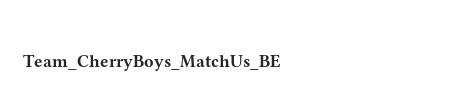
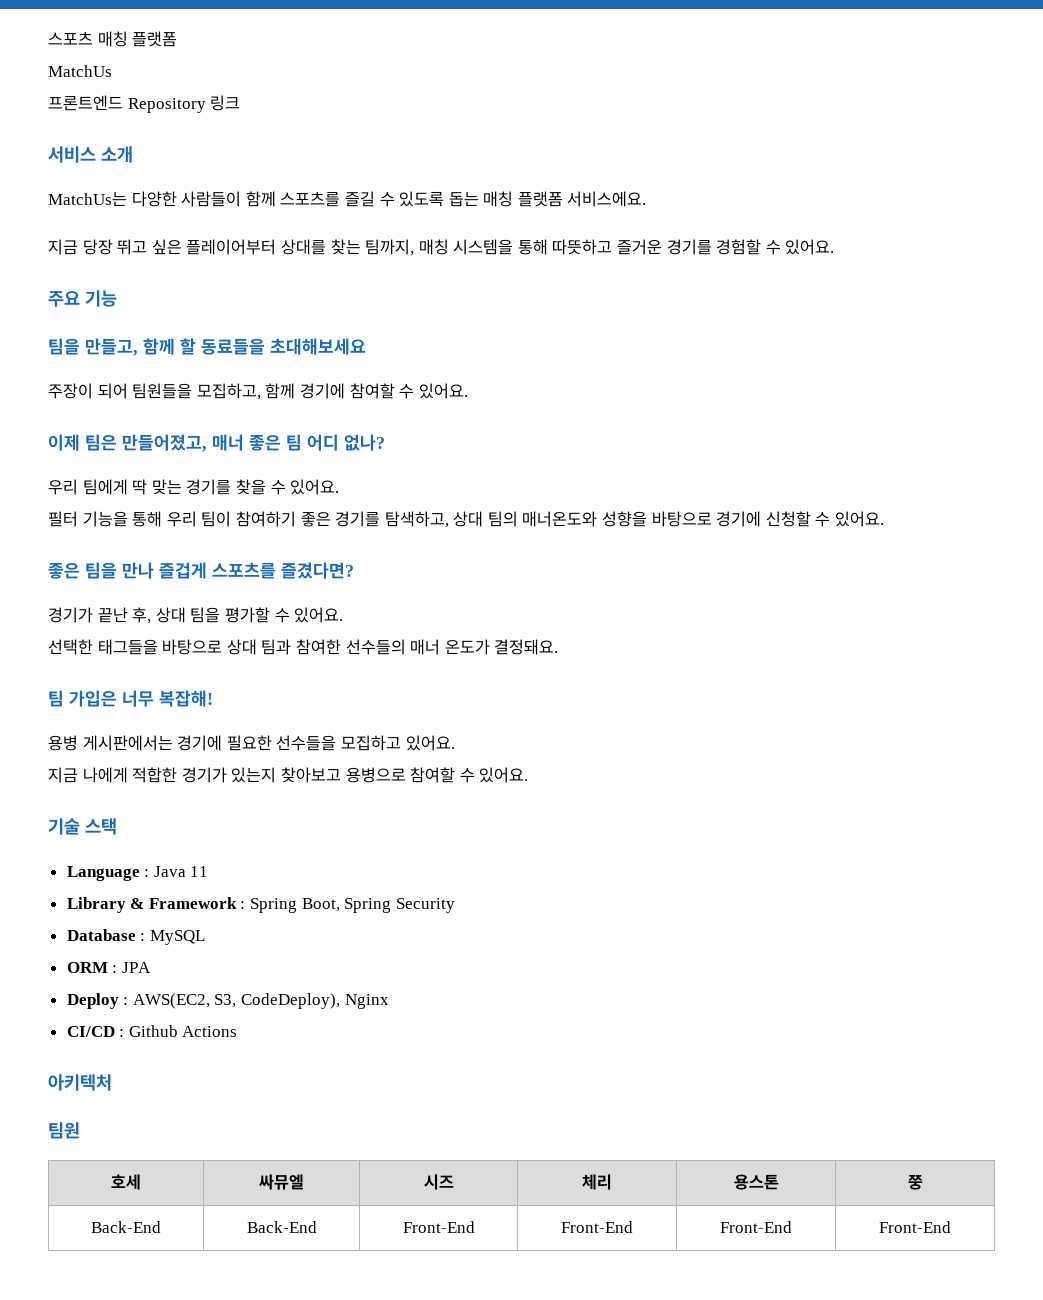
- Team_CherryBoys_MatchUs_BE
+ 스포츠 매칭 플랫폼
+ MatchUs
+ 프론트엔드 Repository 링크
+ 서비스 소개
+ MatchUs는 다양한 사람들이 함께 스포츠를 즐길 수 있도록 돕는 매칭 플랫폼 서비스에요.
+ 지금 당장 뛰고 싶은 플레이어부터 상대를 찾는 팀까지, 매칭 시스템을 통해 따뜻하고 즐거운 경기를 경험할 수 있어요.
+ 주요 기능
+ 팀을 만들고, 함께 할 동료들을 초대해보세요
+ 주장이 되어 팀원들을 모집하고, 함께 경기에 참여할 수 있어요.
+ 이제 팀은 만들어졌고, 매너 좋은 팀 어디 없나?
+ 우리 팀에게 딱 맞는 경기를 찾을 수 있어요.
+ 필터 기능을 통해 우리 팀이 참여하기 좋은 경기를 탐색하고, 상대 팀의 매너온도와 성향을 바탕으로 경기에 신청할 수 있어요.
+ 좋은 팀을 만나 즐겁게 스포츠를 즐겼다면?
+ 경기가 끝난 후, 상대 팀을 평가할 수 있어요.
+ 선택한 태그들을 바탕으로 상대 팀과 참여한 선수들의 매너 온도가 결정돼요.
+ 팀 가입은 너무 복잡해!
+ 용병 게시판에서는 경기에 필요한 선수들을 모집하고 있어요.
+ 지금 나에게 적합한 경기가 있는지 찾아보고 용병으로 참여할 수 있어요.
+ 기술 스택
+ Language : Java 11
+ Library & Framework : Spring Boot, Spring Security
+ Database : MySQL
+ ORM : JPA
+ Deploy : AWS(EC2, S3, CodeDeploy), Nginx
+ CI/CD : Github Actions
+ 아키텍처
+ 팀원
+ 호세 | 싸뮤엘 | 시즈 | 체리 | 용스톤 | 쭝
+ Back-End | Back-End | Front-End | Front-End | Front-End | Front-End

